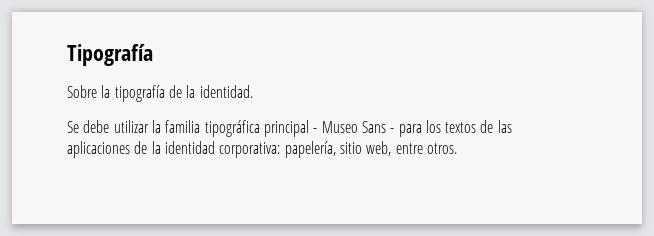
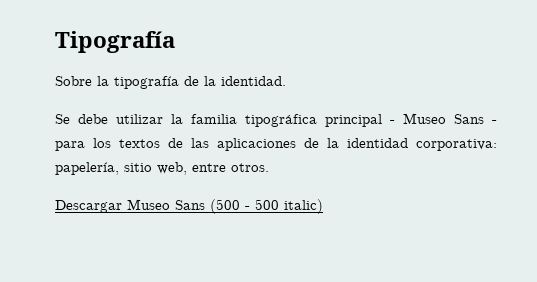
+ Descargar Museo Sans (500 - 500 italic)

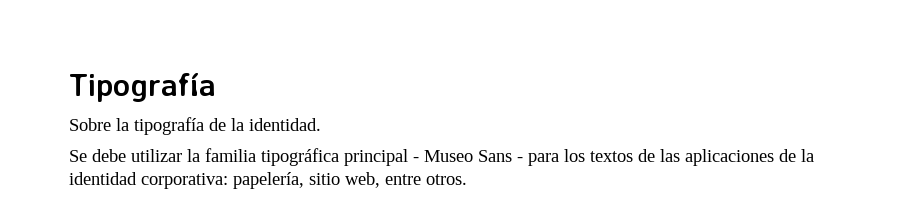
- Descargar Museo Sans (500 - 500 italic)

